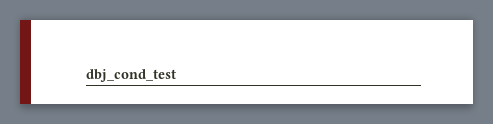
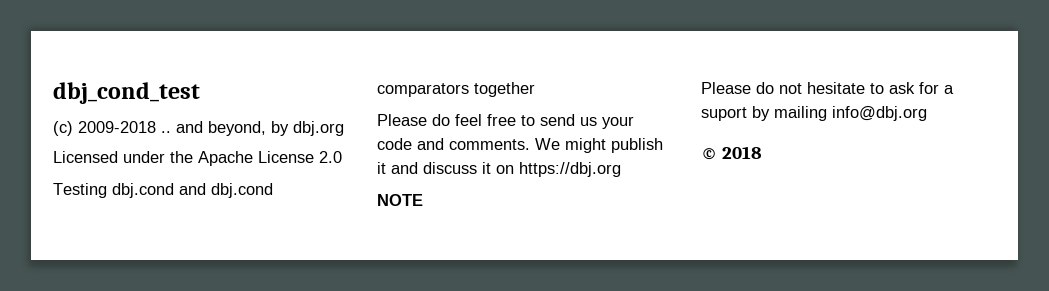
+ (c) 2009-2018 .. and beyond, by dbj.org
+ Licensed under the Apache License 2.0
+ Testing dbj.cond and dbj.cond comparators together
+ Please do feel free to send us your code and comments. We might publish it and discuss it on https://dbj.org
+ NOTE
+ Please do not hesitate to ask for a suport by mailing info@dbj.org
+ © 2018

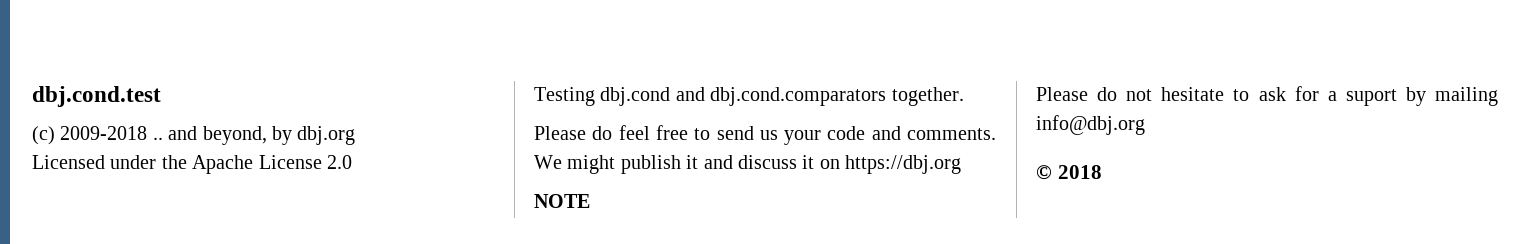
- dbj_cond_test
+ dbj.cond.test
- Testing dbj.cond and dbj.cond comparators together
+ Testing dbj.cond and dbj.cond.comparators together.

